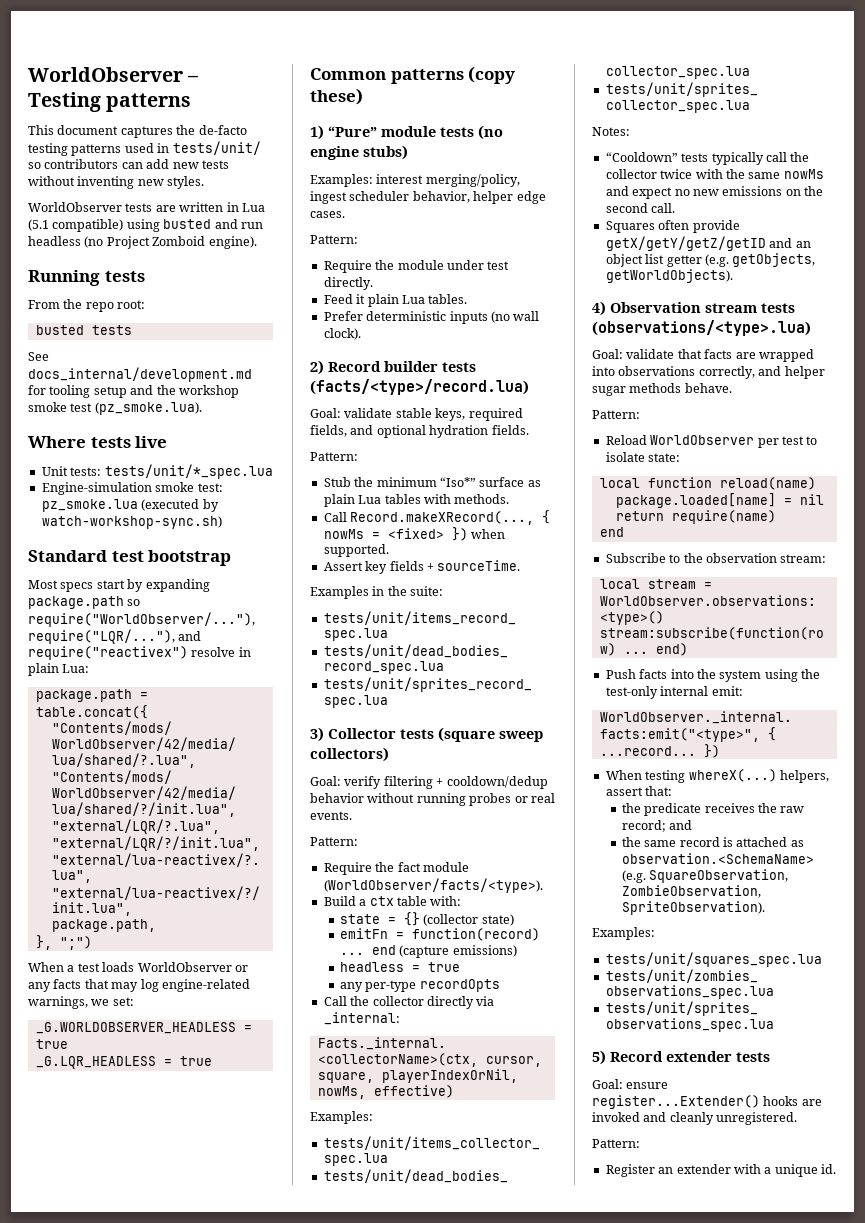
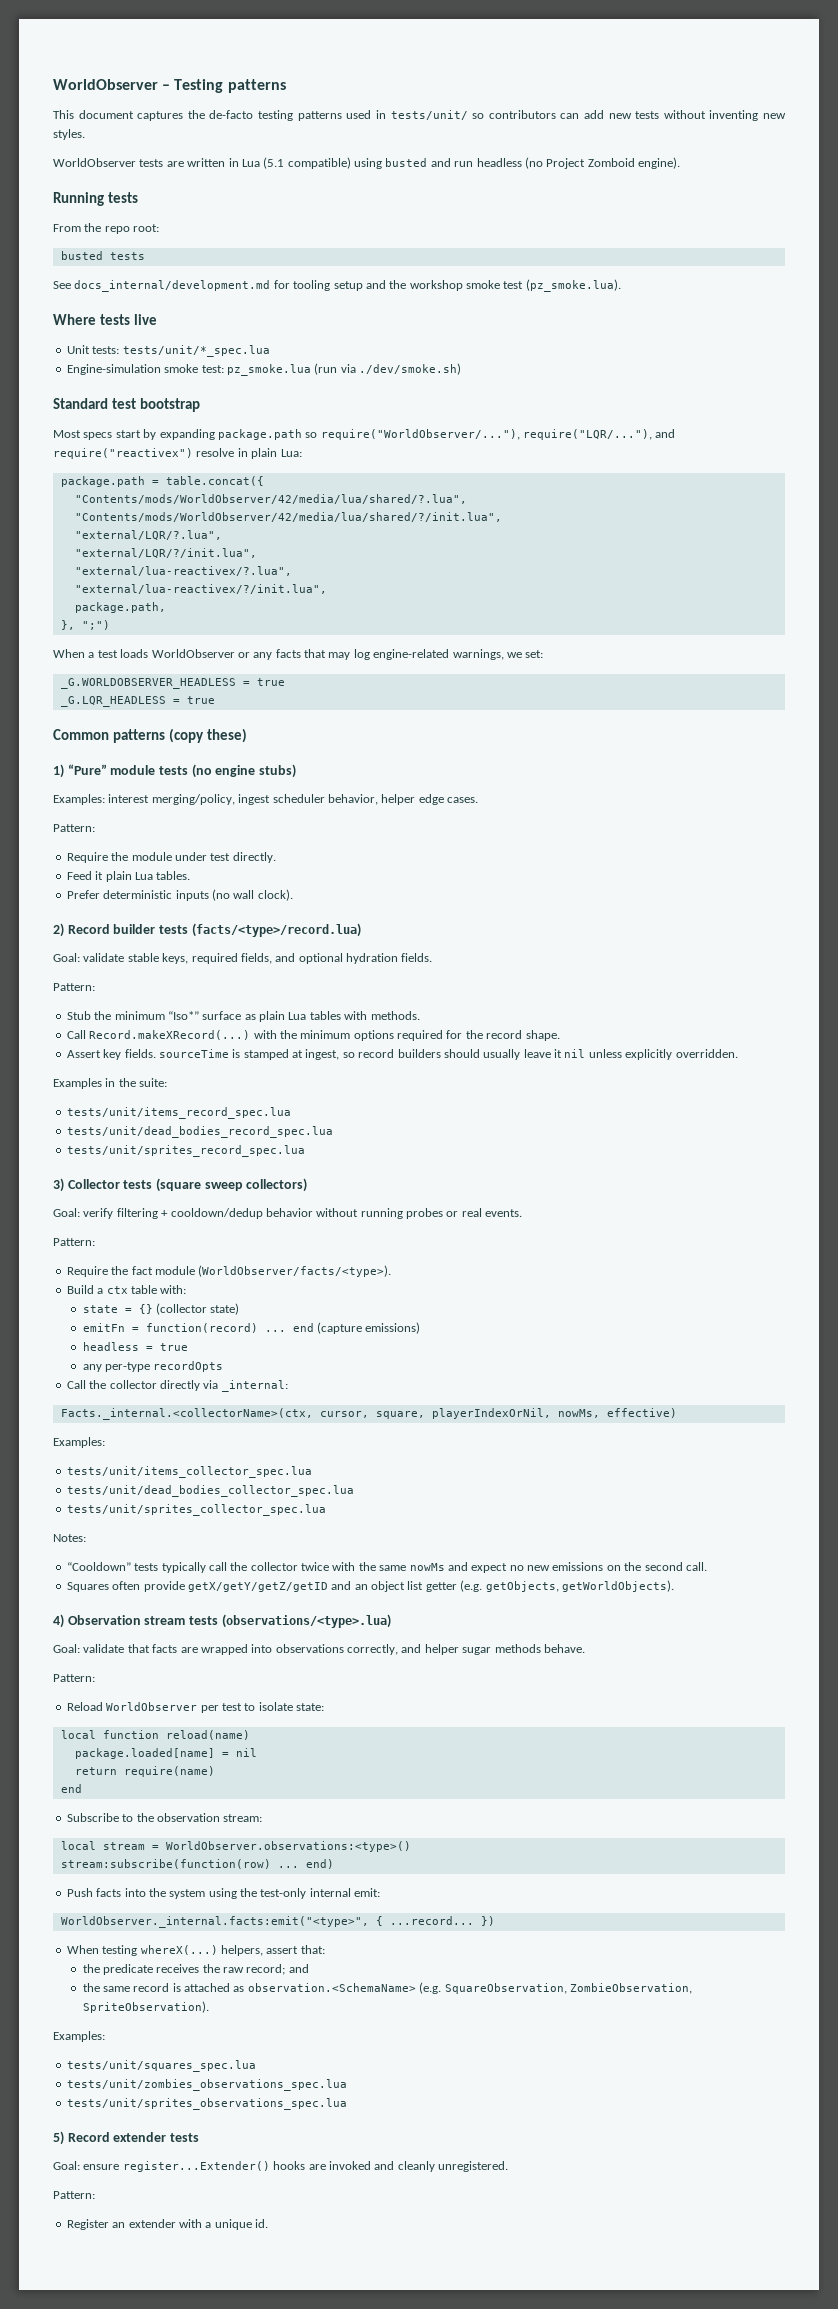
- Engine-simulation smoke test: pz_smoke.lua (executed by watch-workshop-sync.sh)
+ Engine-simulation smoke test: pz_smoke.lua (run via ./dev/smoke.sh)
- Call Record.makeXRecord(..., { nowMs = <fixed> }) when supported.
- Assert key fields + sourceTime.
+ Call Record.makeXRecord(...) with the minimum options required for the record shape.
+ Assert key fields. sourceTime is stamped at ingest, so record builders should usually leave it nil unless explicitly overridden.

